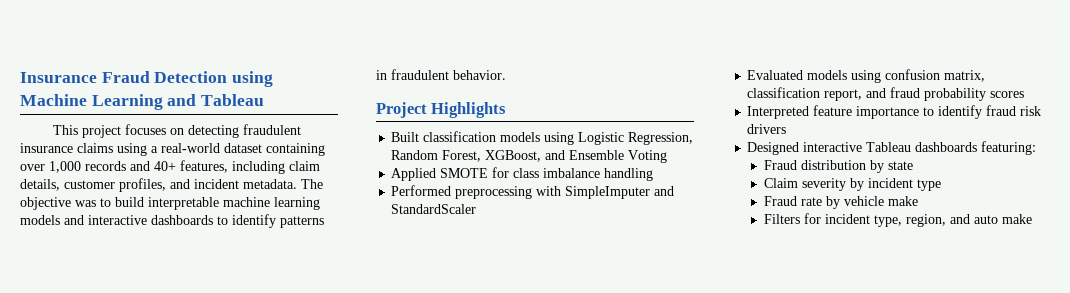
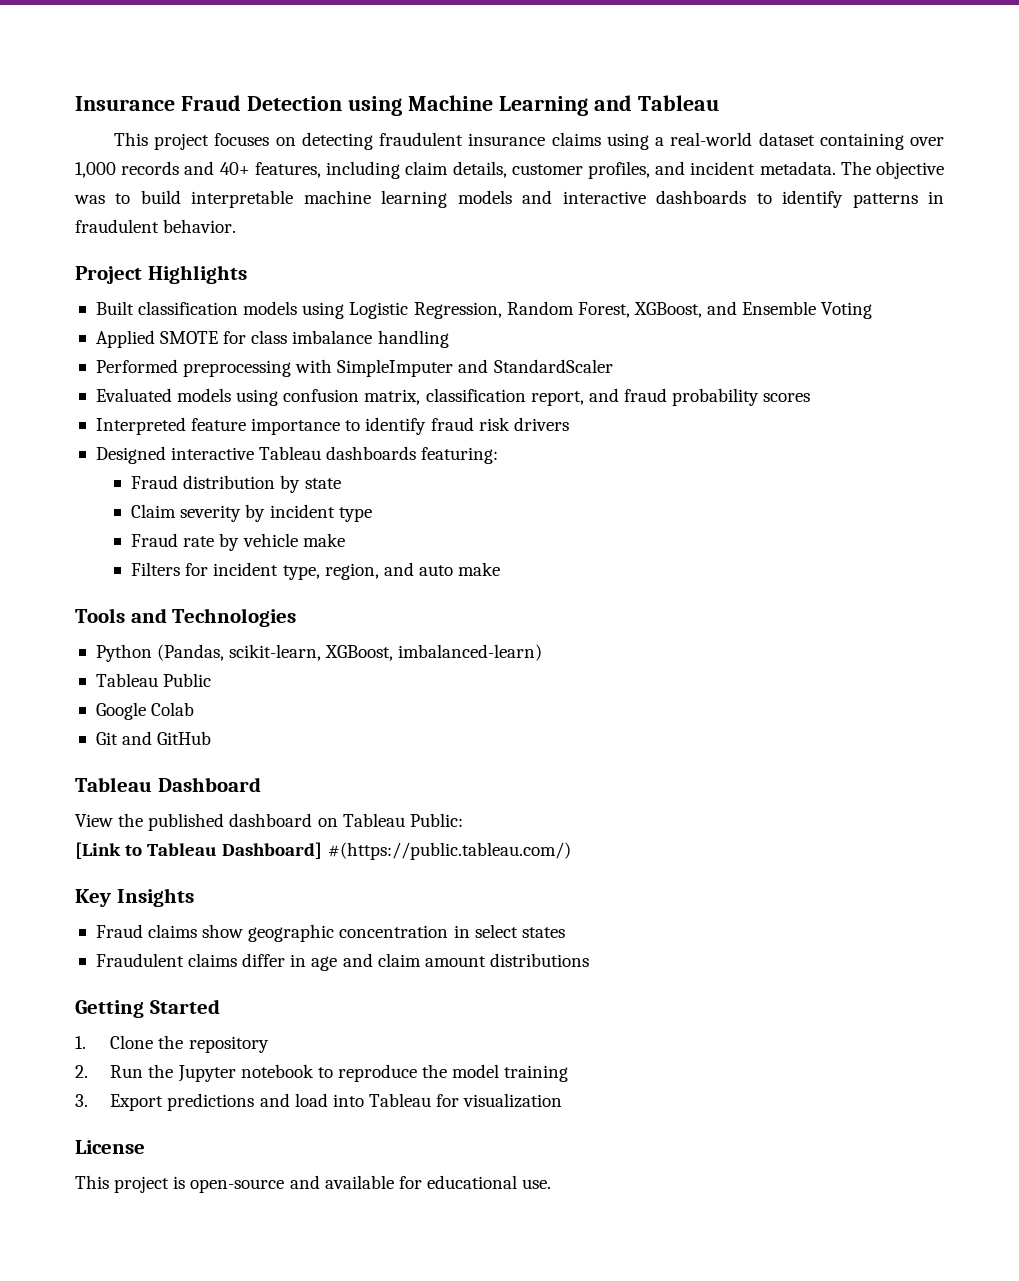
+ Tools and Technologies
+ Python (Pandas, scikit-learn, XGBoost, imbalanced-learn)
+ Tableau Public
+ Google Colab
+ Git and GitHub
+ Tableau Dashboard
+ View the published dashboard on Tableau Public:
+ [Link to Tableau Dashboard] #(https://public.tableau.com/)
+ Key Insights
+ Fraud claims show geographic concentration in select states
+ Fraudulent claims differ in age and claim amount distributions
+ Getting Started
+ 1. Clone the repository
+ 2. Run the Jupyter notebook to reproduce the model training
+ 3. Export predictions and load into Tableau for visualization
+ License
+ This project is open-source and available for educational use.

